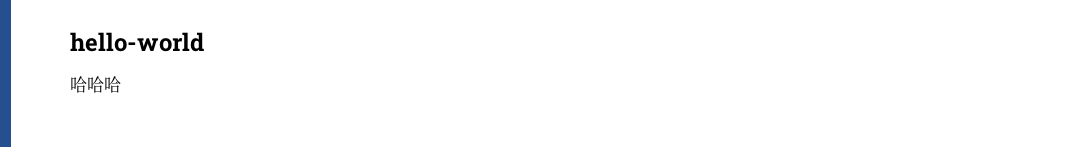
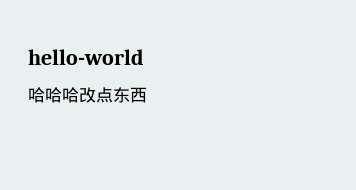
- 哈哈哈
+ 哈哈哈改点东西

